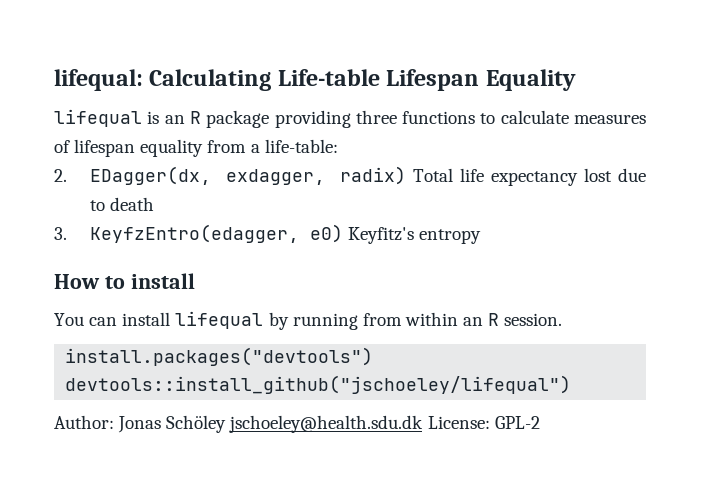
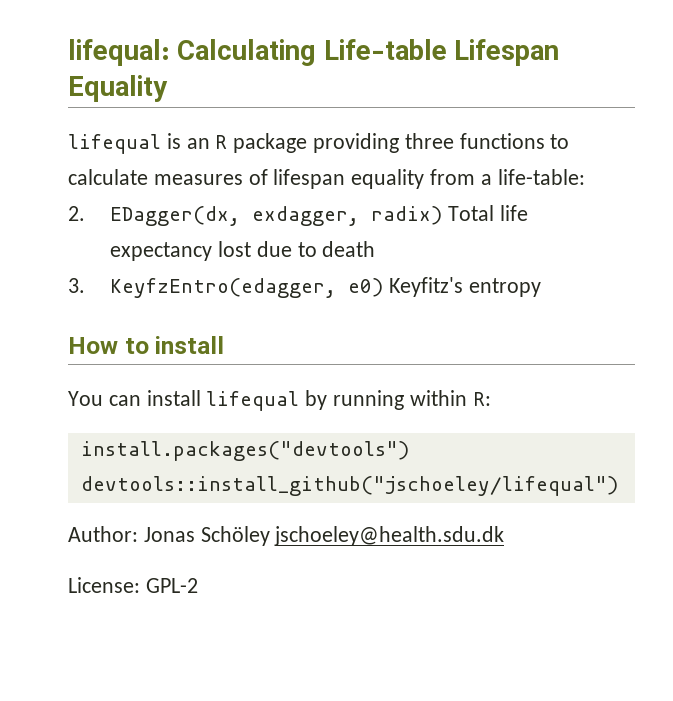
- You can install lifequal by running from within an R session.
+ You can install lifequal by running within R:
- Author: Jonas Schöley jschoeley@health.sdu.dk License: GPL-2
+ Author: Jonas Schöley jschoeley@health.sdu.dk
+ License: GPL-2

